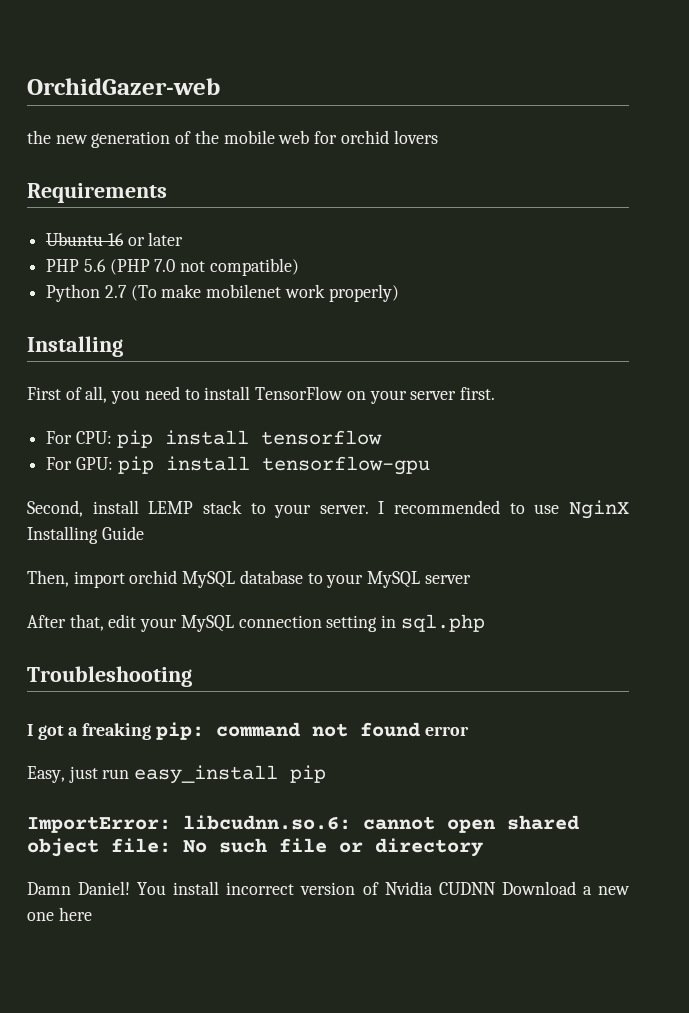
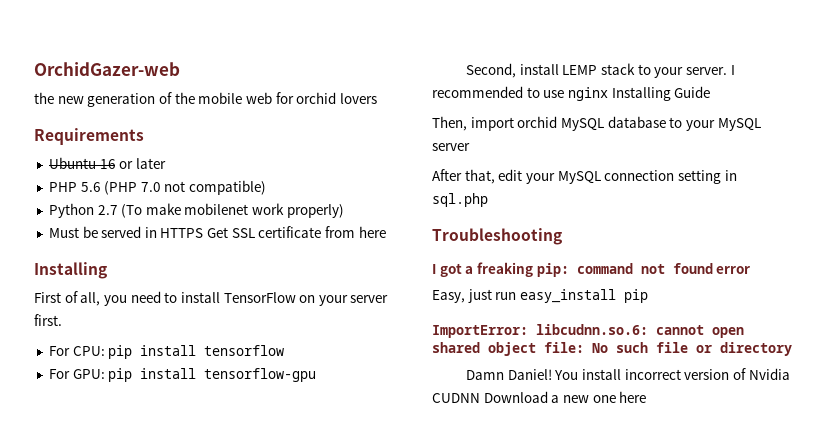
+ Must be served in HTTPS Get SSL certificate from here
- I recommended to use NginX Installing Guide
+ I recommended to use nginx Installing Guide

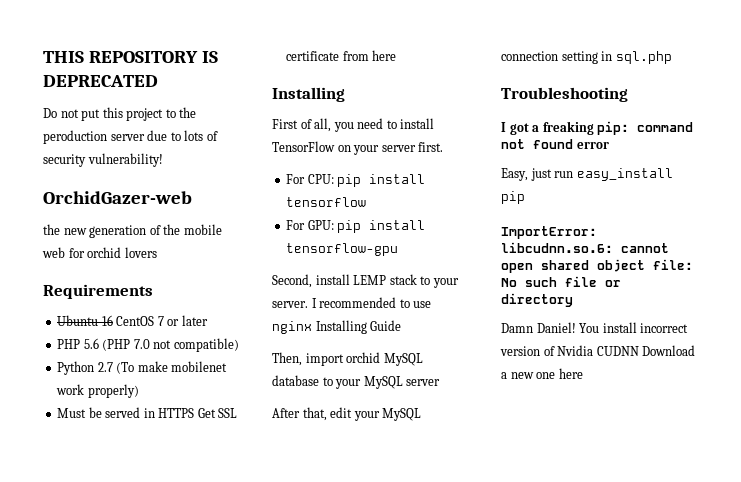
+ THIS REPOSITORY IS DEPRECATED
+ Do not put this project to the peroduction server due to lots of security vulnerability!
- Ubuntu 16 or later
+ Ubuntu 16 CentOS 7 or later

